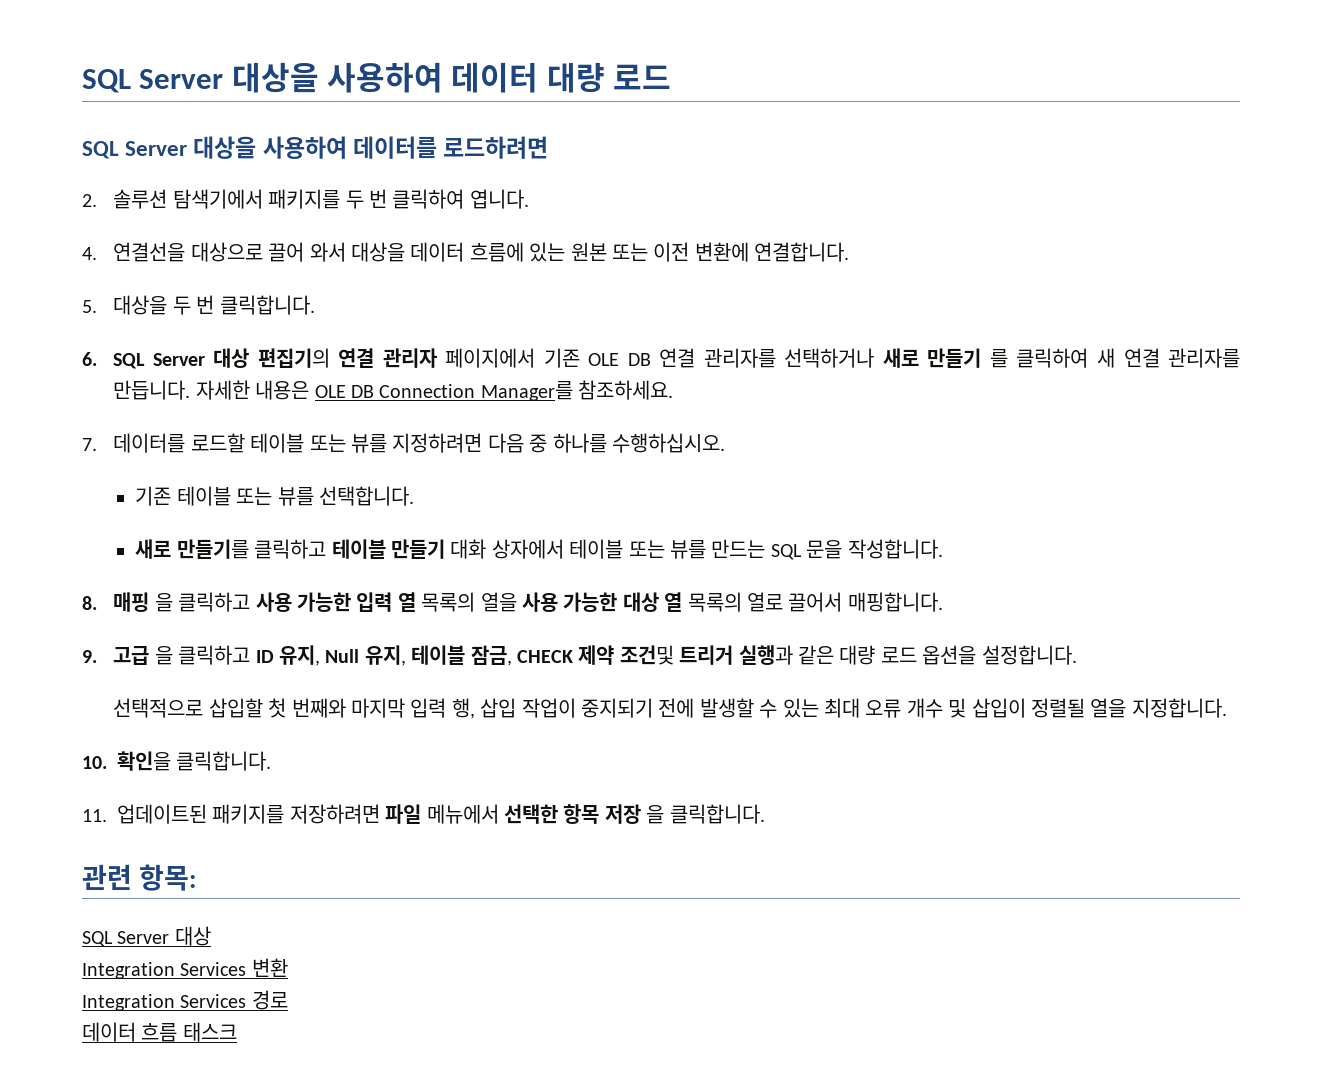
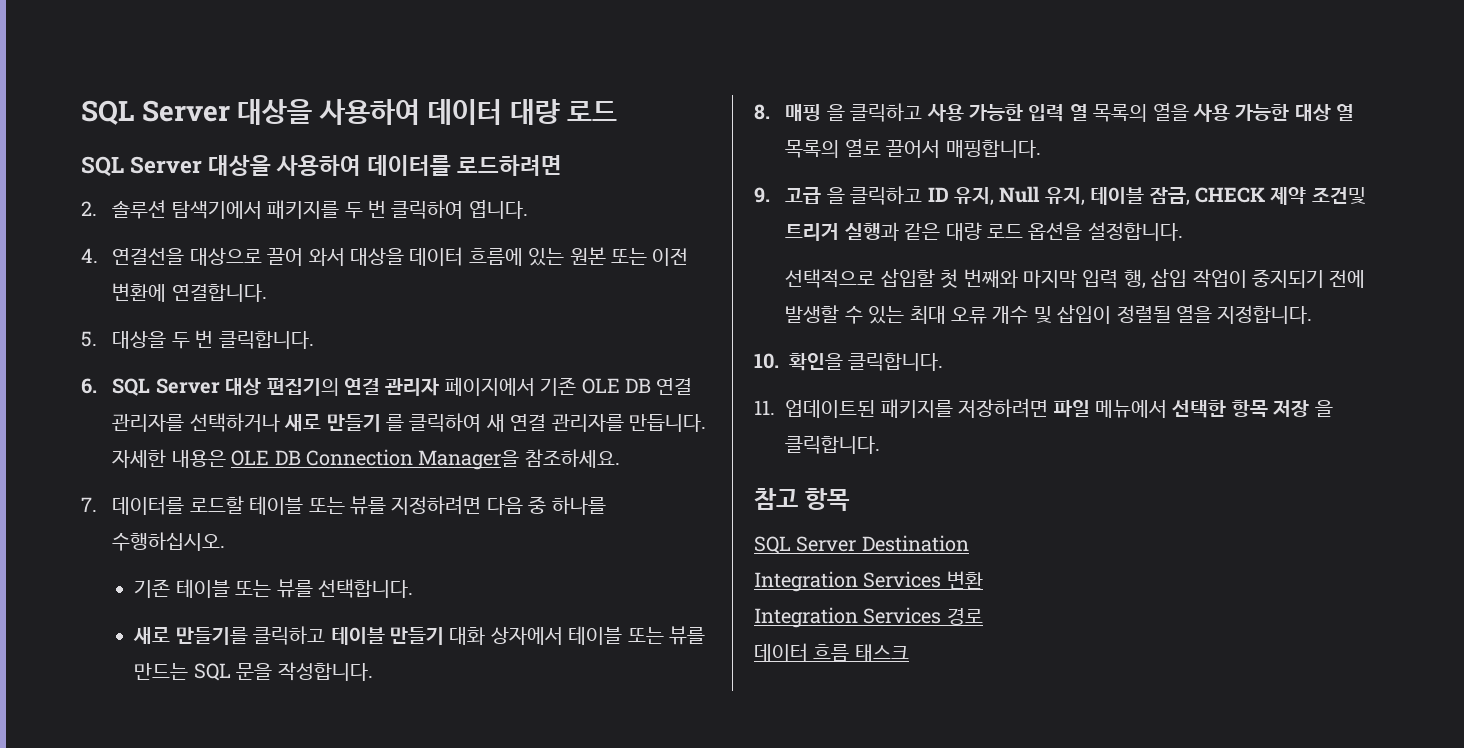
- 자세한 내용은 OLE DB Connection Manager를 참조하세요.
+ 자세한 내용은 OLE DB Connection Manager을 참조하세요.
- 관련 항목:
- SQL Server 대상
+ 참고 항목
+ SQL Server Destination

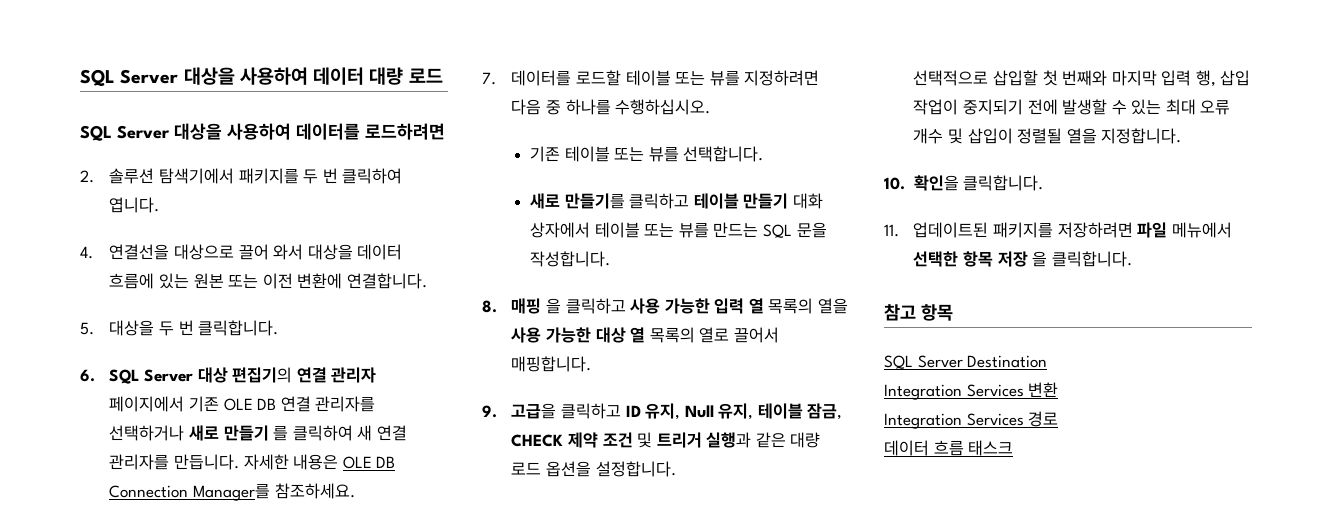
- 자세한 내용은 OLE DB Connection Manager을 참조하세요.
+ 자세한 내용은 OLE DB Connection Manager를 참조하세요.
- 9. 고급 을 클릭하고 ID 유지, Null 유지, 테이블 잠금, CHECK 제약 조건및 트리거 실행과 같은 대량 로드 옵션을 설정합니다.
+ 9. 고급을 클릭하고 ID 유지, Null 유지, 테이블 잠금, CHECK 제약 조건 및 트리거 실행과 같은 대량 로드 옵션을 설정합니다.

